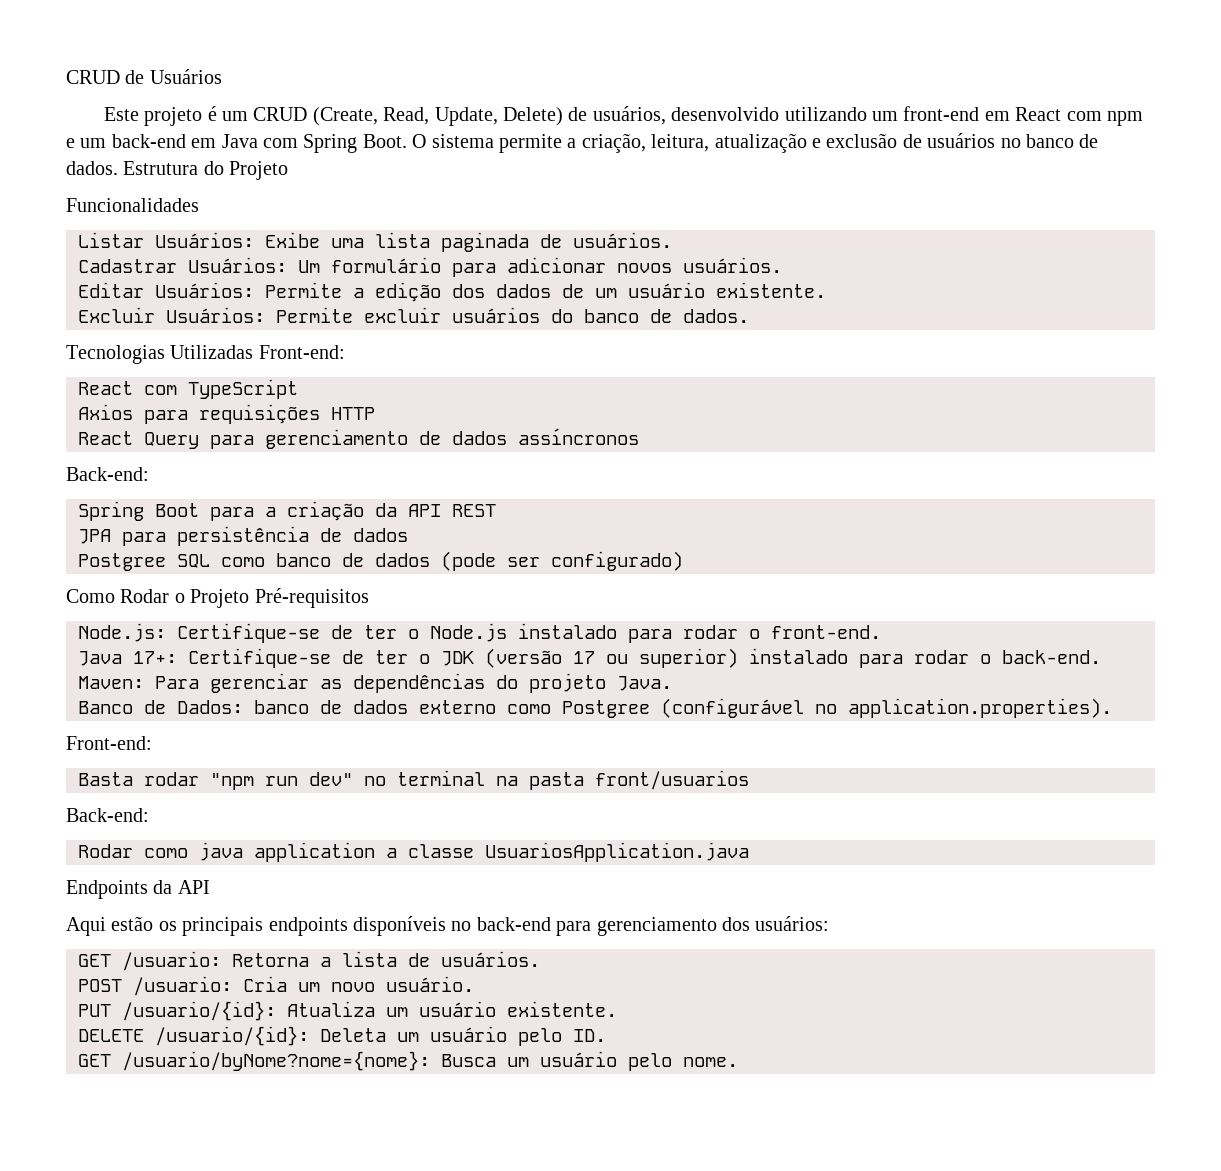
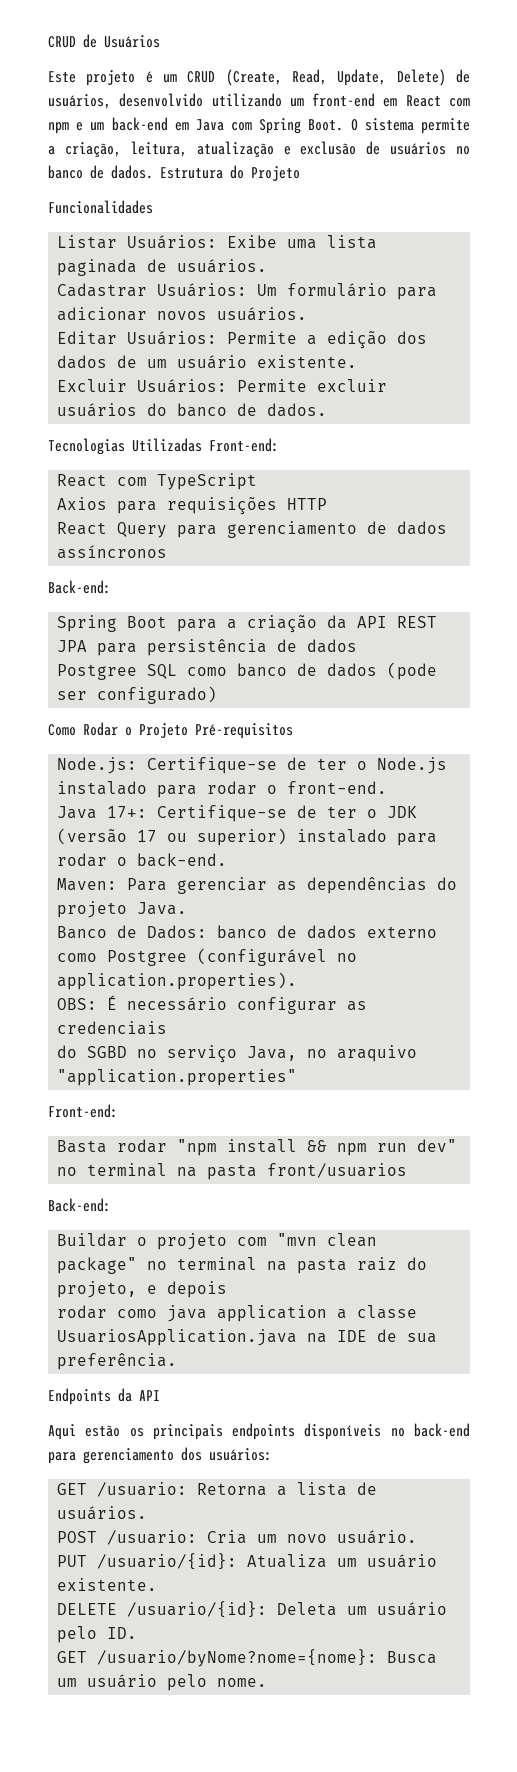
+ OBS: É necessário configurar as credenciais
+ do SGBD no serviço Java, no araquivo "application.properties"
- Basta rodar "npm run dev" no terminal na pasta front/usuarios
+ Basta rodar "npm install && npm run dev" no terminal na pasta front/usuarios
- Rodar como java application a classe UsuariosApplication.java
+ Buildar o projeto com "mvn clean package" no terminal na pasta raiz do projeto, e depois
+ rodar como java application a classe UsuariosApplication.java na IDE de sua preferência.

